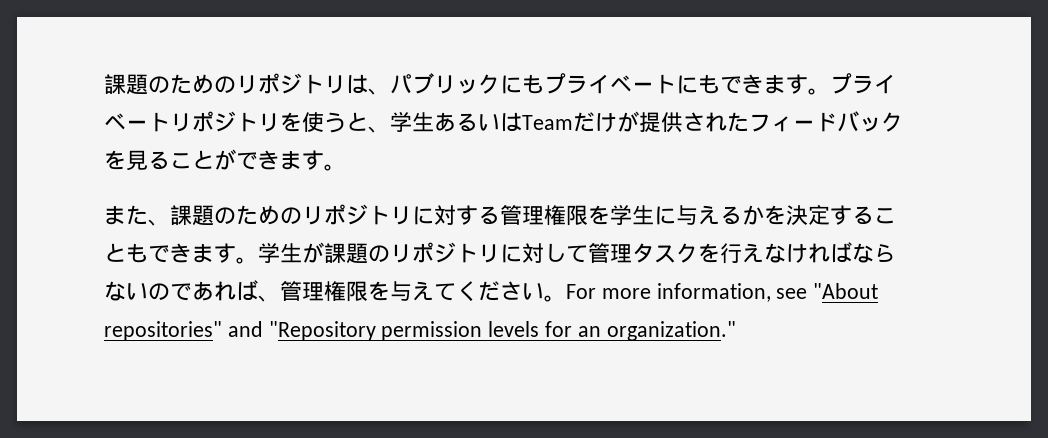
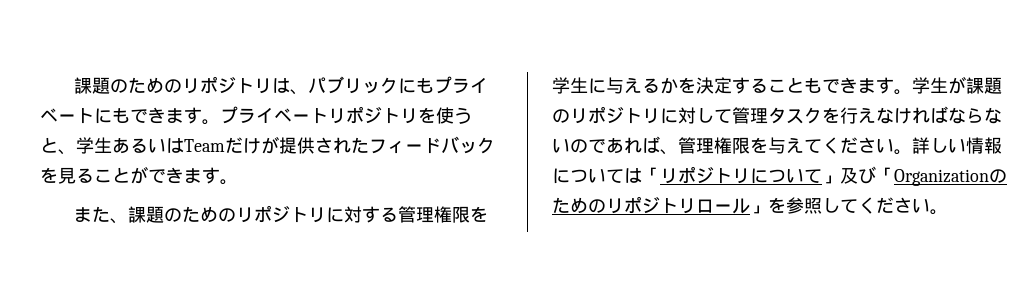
- For more information, see "About repositories" and "Repository permission levels for an organization."
+ 詳しい情報については「リポジトリについて」及び「Organizationのためのリポジトリロール」を参照してください。

